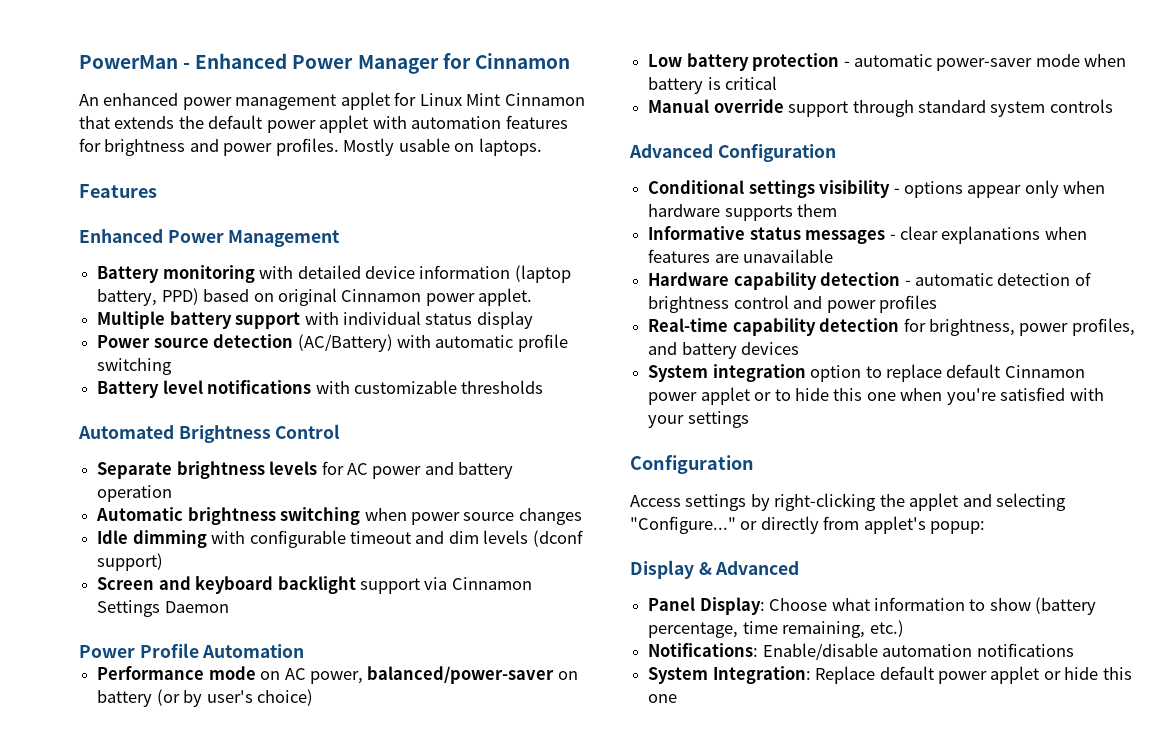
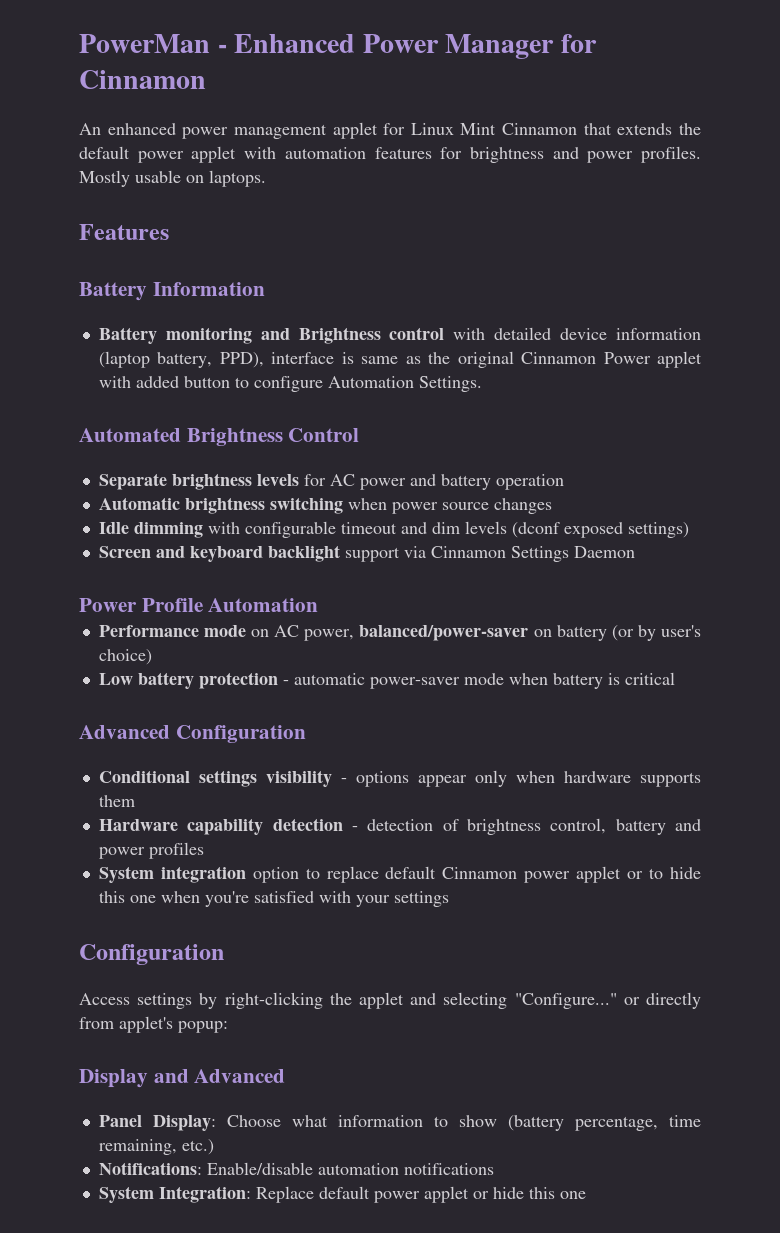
- Enhanced Power Management
+ Battery Information
- Battery monitoring with detailed device information (laptop battery, PPD) based on original Cinnamon power applet.
- Multiple battery support with individual status display
- Power source detection (AC/Battery) with automatic profile switching
- Battery level notifications with customizable thresholds
+ Battery monitoring and Brightness control with detailed device information (laptop battery, PPD), interface is same as the original Cinnamon Power applet with added button to configure Automation Settings.
- Idle dimming with configurable timeout and dim levels (dconf support)
+ Idle dimming with configurable timeout and dim levels (dconf exposed settings)
- Manual override support through standard system controls
- Informative status messages - clear explanations when features are unavailable
- Hardware capability detection - automatic detection of brightness control and power profiles
+ Hardware capability detection - detection of brightness control, battery and power profiles
- Real-time capability detection for brightness, power profiles, and battery devices
- Display & Advanced
+ Display and Advanced

